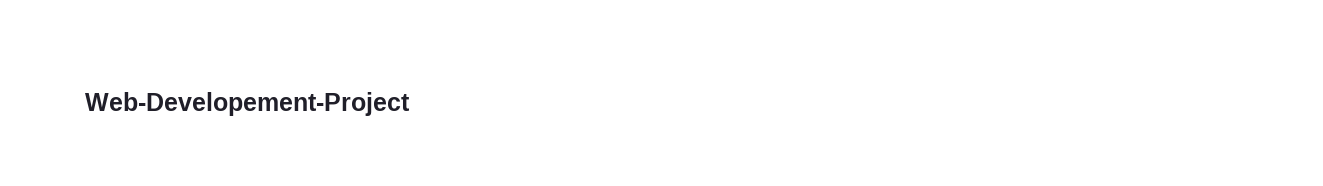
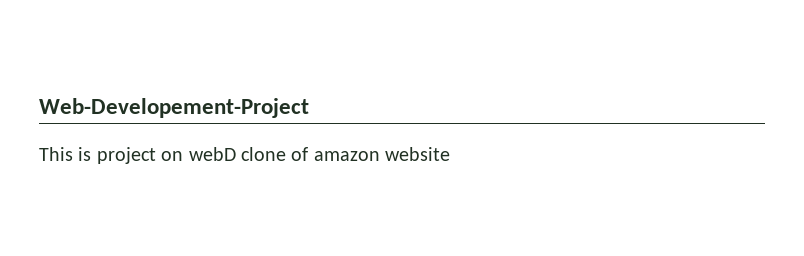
+ This is project on webD clone of amazon website

